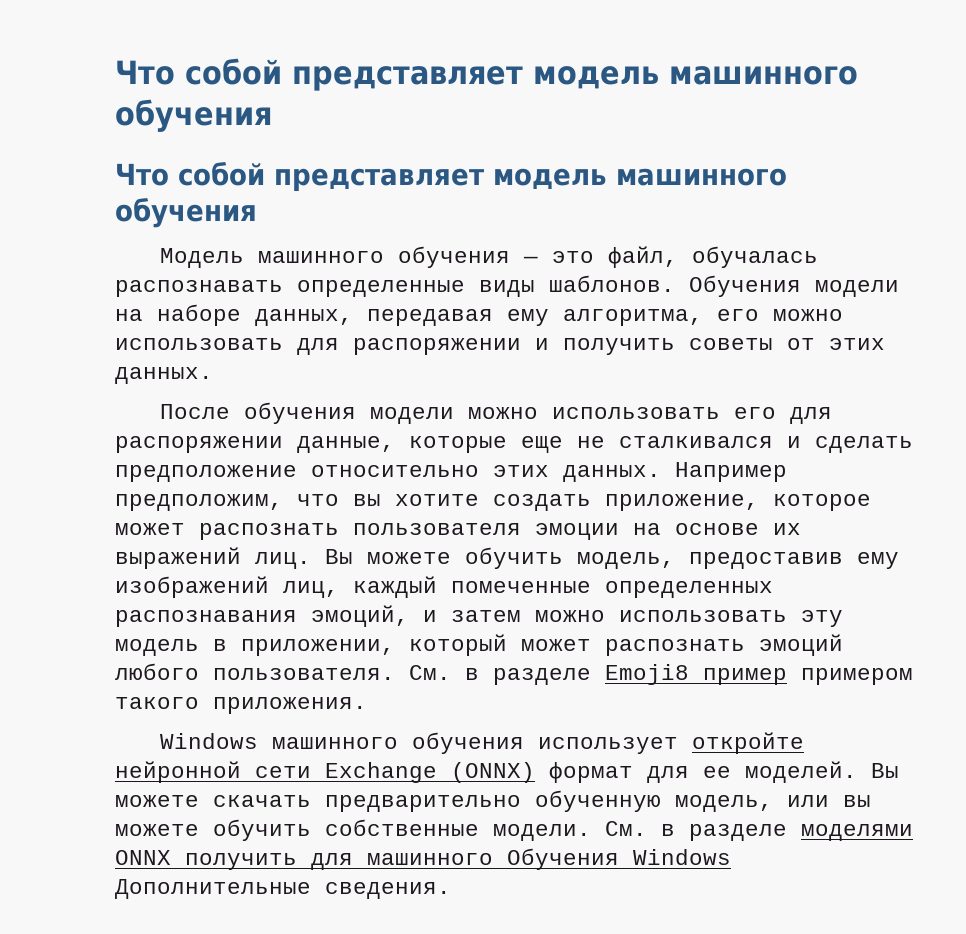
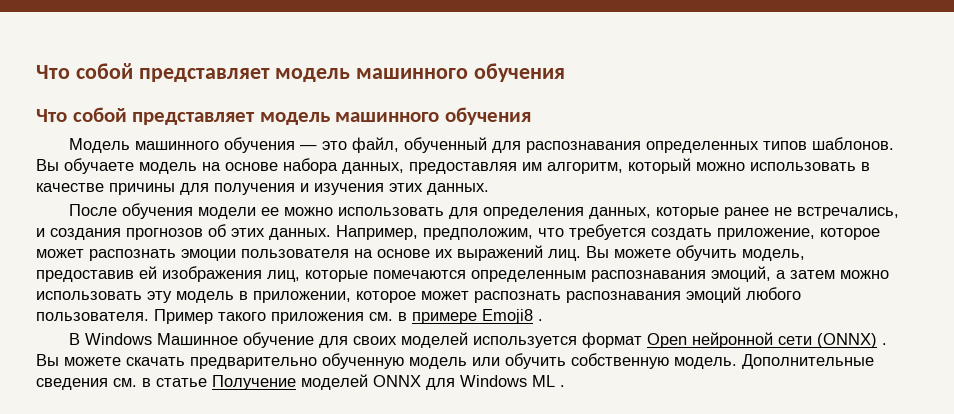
- Модель машинного обучения — это файл, обучалась распознавать определенные виды шаблонов. Обучения модели на наборе данных, передавая ему алгоритма, его можно использовать для распоряжении и получить советы от этих данных.
+ Модель машинного обучения — это файл, обученный для распознавания определенных типов шаблонов. Вы обучаете модель на основе набора данных, предоставляя им алгоритм, который можно использовать в качестве причины для получения и изучения этих данных.
- После обучения модели можно использовать его для распоряжении данные, которые еще не сталкивался и сделать предположение относительно этих данных. Например предположим, что вы хотите создать приложение, которое может распознать пользователя эмоции на основе их выражений лиц.
+ После обучения модели ее можно использовать для определения данных, которые ранее не встречались, и создания прогнозов об этих данных. Например, предположим, что требуется создать приложение, которое может распознать эмоции пользователя на основе их выражений лиц.
- Вы можете обучить модель, предоставив ему изображений лиц, каждый помеченные определенных распознавания эмоций, и затем можно использовать эту модель в приложении, который может распознать эмоций любого пользователя.
+ Вы можете обучить модель, предоставив ей изображения лиц, которые помечаются определенным распознавания эмоций, а затем можно использовать эту модель в приложении, которое может распознать распознавания эмоций любого пользователя.
- См. в разделе Emoji8 пример примером такого приложения.
- Windows машинного обучения использует откройте нейронной сети Exchange (ONNX) формат для ее моделей.
+ Пример такого приложения см. в примере Emoji8 .
+ В Windows Машинное обучение для своих моделей используется формат Open нейронной сети (ONNX) .
- Вы можете скачать предварительно обученную модель, или вы можете обучить собственные модели. См. в разделе моделями ONNX получить для машинного Обучения Windows Дополнительные сведения.
+ Вы можете скачать предварительно обученную модель или обучить собственную модель. Дополнительные сведения см. в статье Получение моделей ONNX для Windows ML .

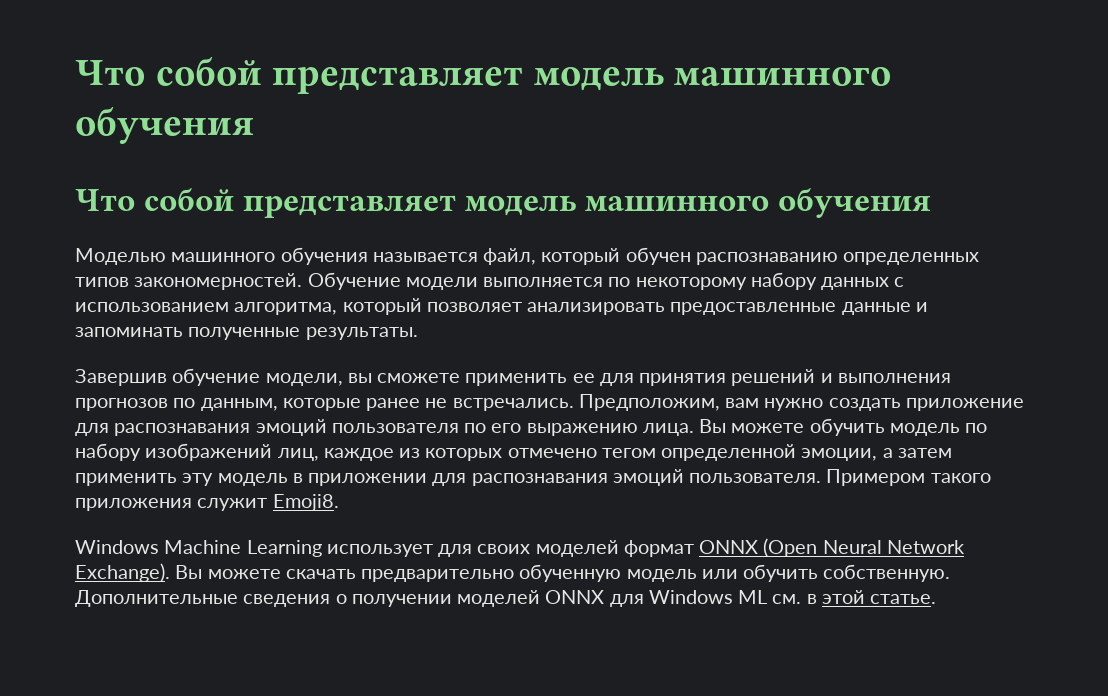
- Модель машинного обучения — это файл, обученный для распознавания определенных типов шаблонов. Вы обучаете модель на основе набора данных, предоставляя им алгоритм, который можно использовать в качестве причины для получения и изучения этих данных.
- После обучения модели ее можно использовать для определения данных, которые ранее не встречались, и создания прогнозов об этих данных. Например, предположим, что требуется создать приложение, которое может распознать эмоции пользователя на основе их выражений лиц. Вы можете обучить модель, предоставив ей изображения лиц, которые помечаются определенным распознавания эмоций, а затем можно использовать эту модель в приложении, которое может распознать распознавания эмоций любого пользователя. Пример такого приложения см. в примере Emoji8 .
- В Windows Машинное обучение для своих моделей используется формат Open нейронной сети (ONNX) .
+ Моделью машинного обучения называется файл, который обучен распознаванию определенных типов закономерностей. Обучение модели выполняется по некоторому набору данных с использованием алгоритма, который позволяет анализировать предоставленные данные и запоминать полученные результаты.
+ Завершив обучение модели, вы сможете применить ее для принятия решений и выполнения прогнозов по данным, которые ранее не встречались. Предположим, вам нужно создать приложение для распознавания эмоций пользователя по его выражению лица. Вы можете обучить модель по набору изображений лиц, каждое из которых отмечено тегом определенной эмоции, а затем применить эту модель в приложении для распознавания эмоций пользователя. Примером такого приложения служит Emoji8.
+ Windows Machine Learning использует для своих моделей формат ONNX (Open Neural Network Exchange).
- Вы можете скачать предварительно обученную модель или обучить собственную модель. Дополнительные сведения см. в статье Получение моделей ONNX для Windows ML .
+ Вы можете скачать предварительно обученную модель или обучить собственную. Дополнительные сведения о получении моделей ONNX для Windows ML см. в этой статье.

